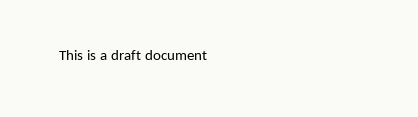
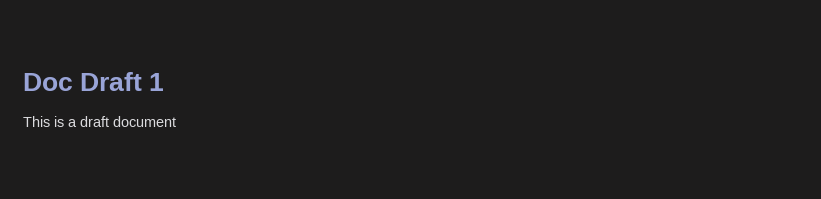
+ Doc Draft 1

